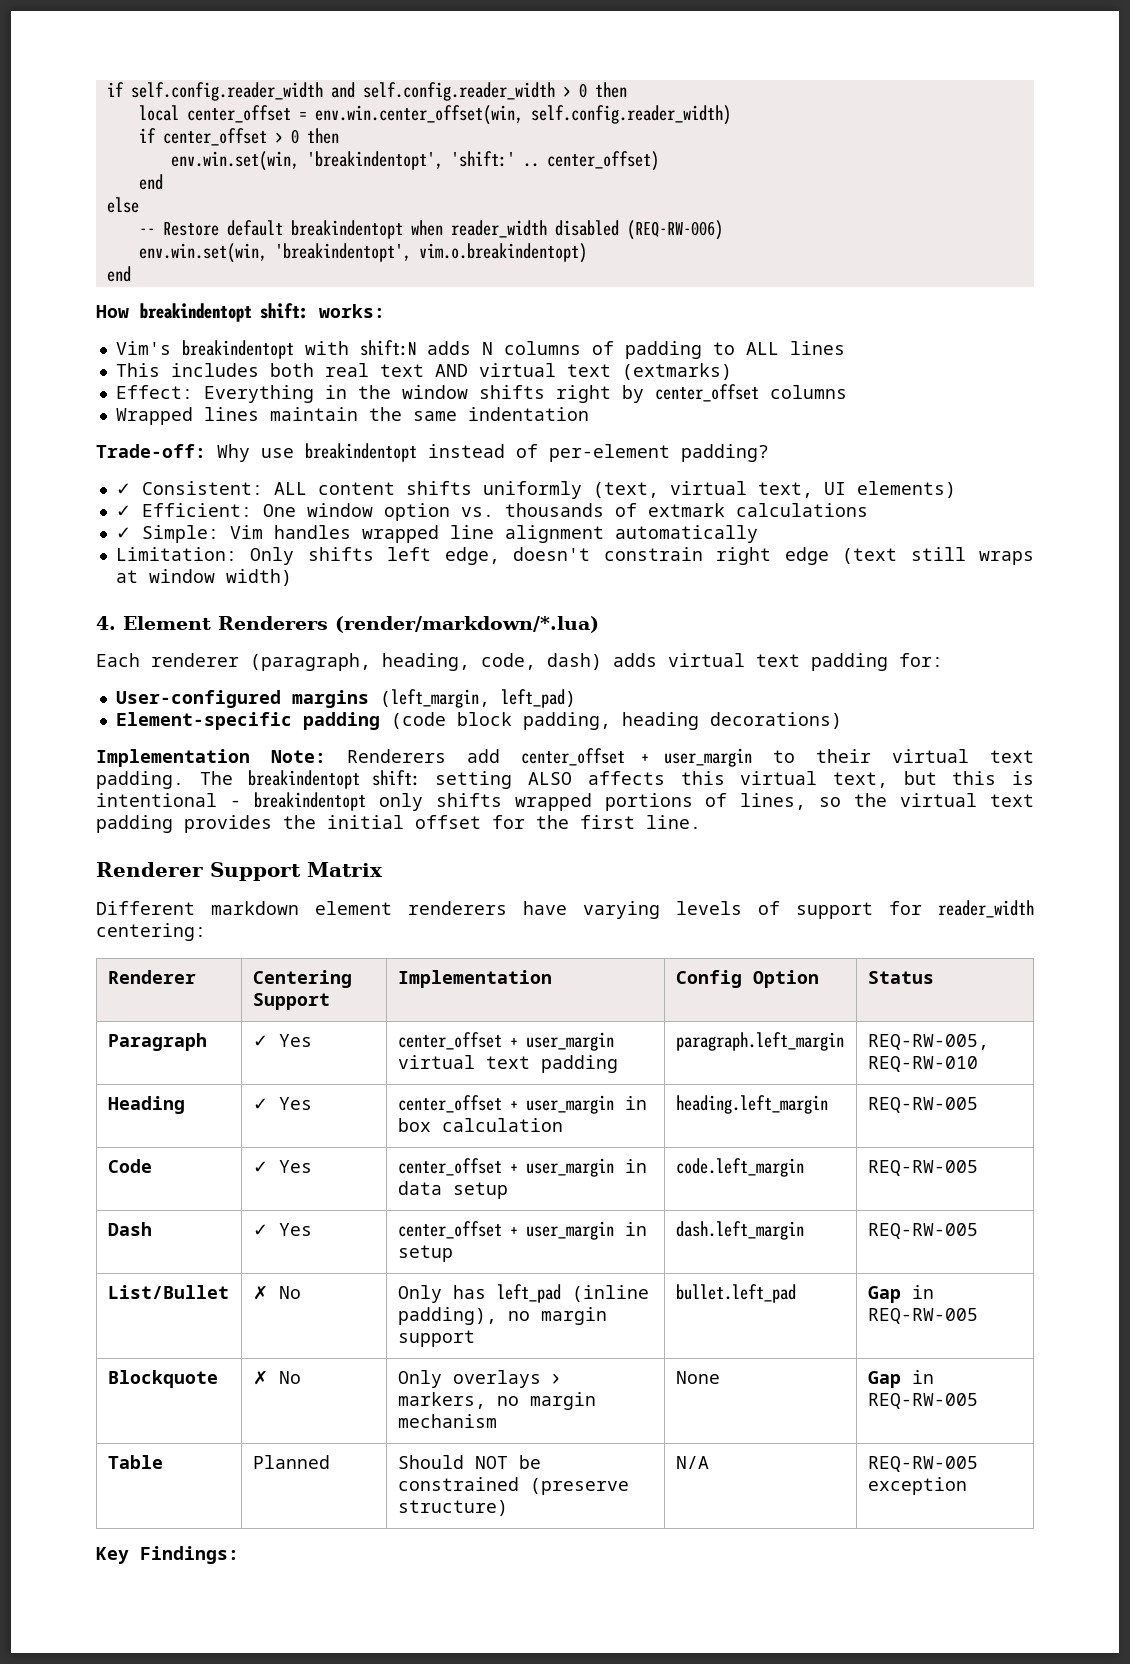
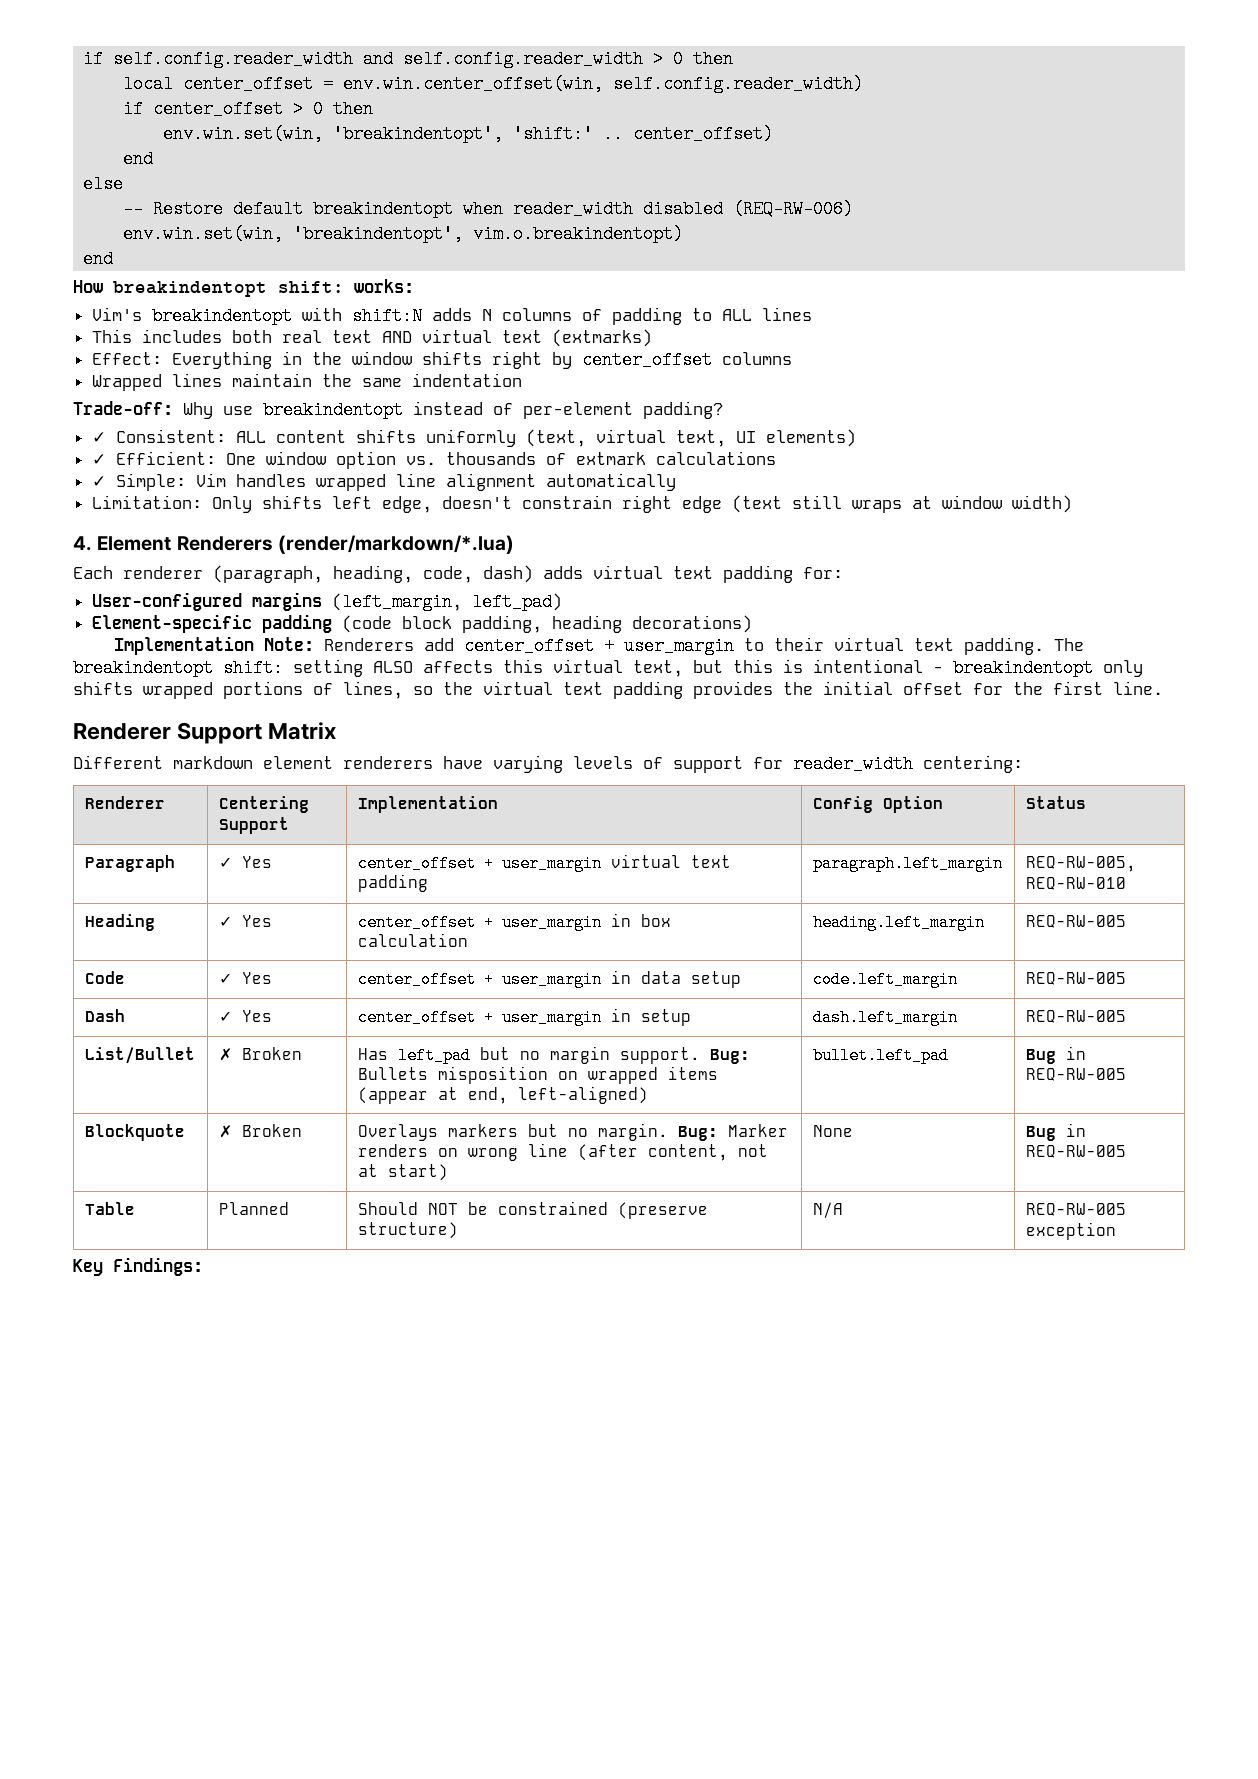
- List/Bullet | ✗ No | Only has left_pad (inline padding), no margin support | bullet.left_pad | Gap in REQ-RW-005
+ List/Bullet | ✗ Broken | Has left_pad but no margin support. Bug: Bullets misposition on wrapped items (appear at end, left-aligned) | bullet.left_pad | Bug in REQ-RW-005
- Blockquote | ✗ No | Only overlays > markers, no margin mechanism | None | Gap in REQ-RW-005
+ Blockquote | ✗ Broken | Overlays markers but no margin. Bug: Marker renders on wrong line (after content, not at start) | None | Bug in REQ-RW-005

